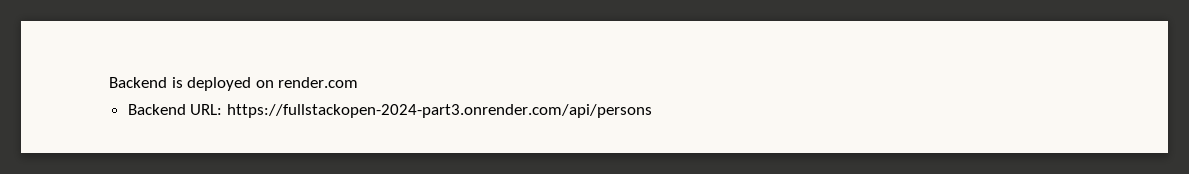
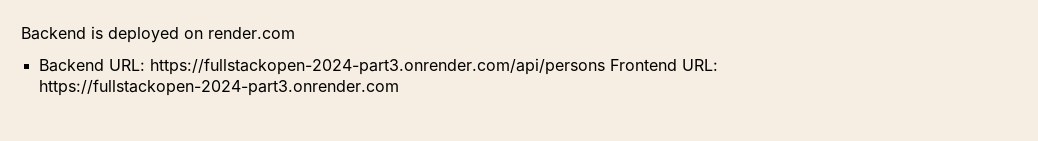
- Backend URL: https://fullstackopen-2024-part3.onrender.com/api/persons
+ Backend URL: https://fullstackopen-2024-part3.onrender.com/api/persons Frontend URL: https://fullstackopen-2024-part3.onrender.com

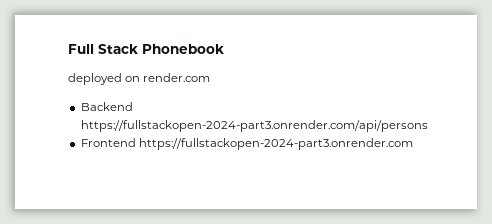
- Backend is deployed on render.com
+ Full Stack Phonebook
+ deployed on render.com
- Backend URL: https://fullstackopen-2024-part3.onrender.com/api/persons Frontend URL: https://fullstackopen-2024-part3.onrender.com
+ Backend https://fullstackopen-2024-part3.onrender.com/api/persons
+ Frontend https://fullstackopen-2024-part3.onrender.com

